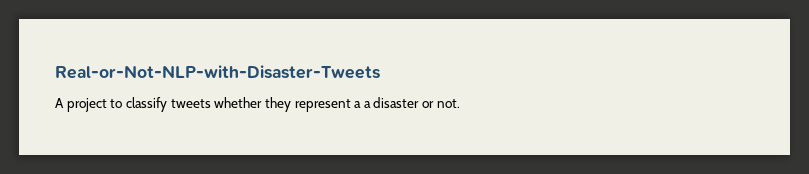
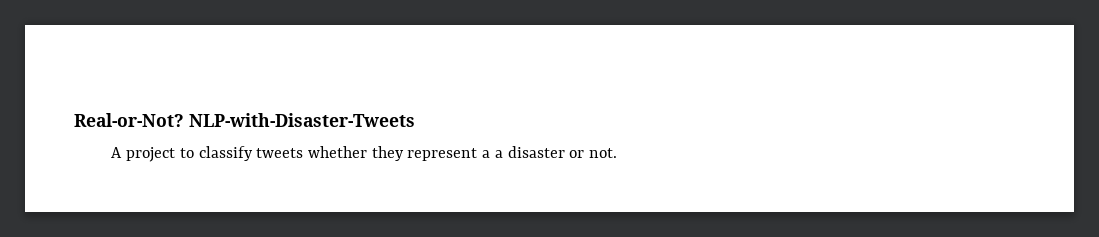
- Real-or-Not-NLP-with-Disaster-Tweets
+ Real-or-Not? NLP-with-Disaster-Tweets

